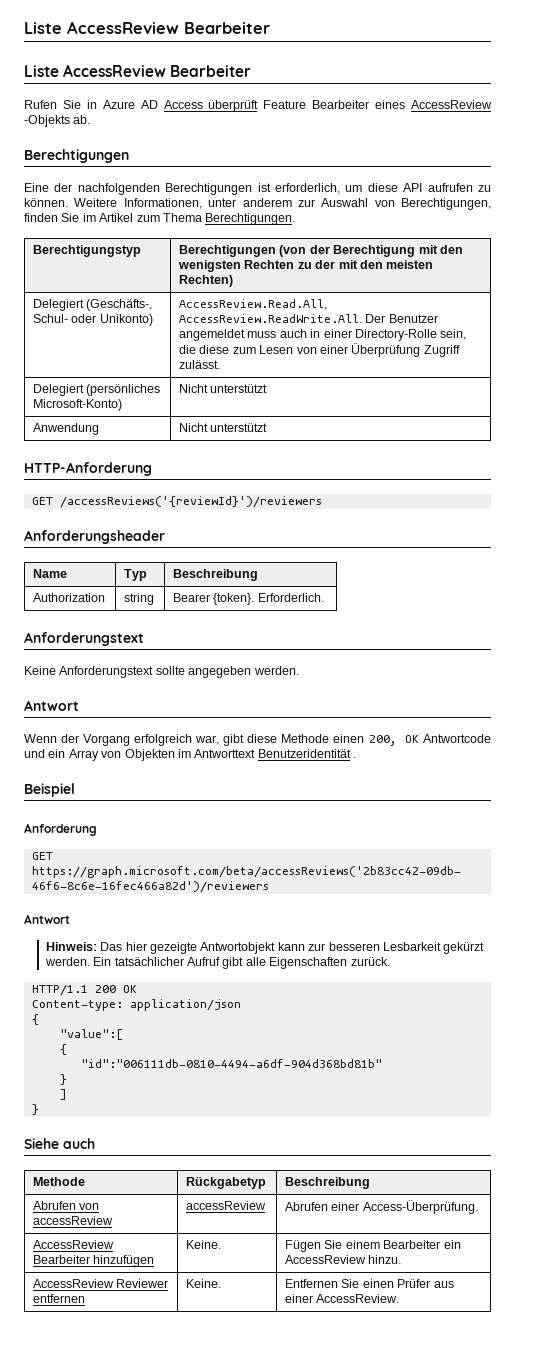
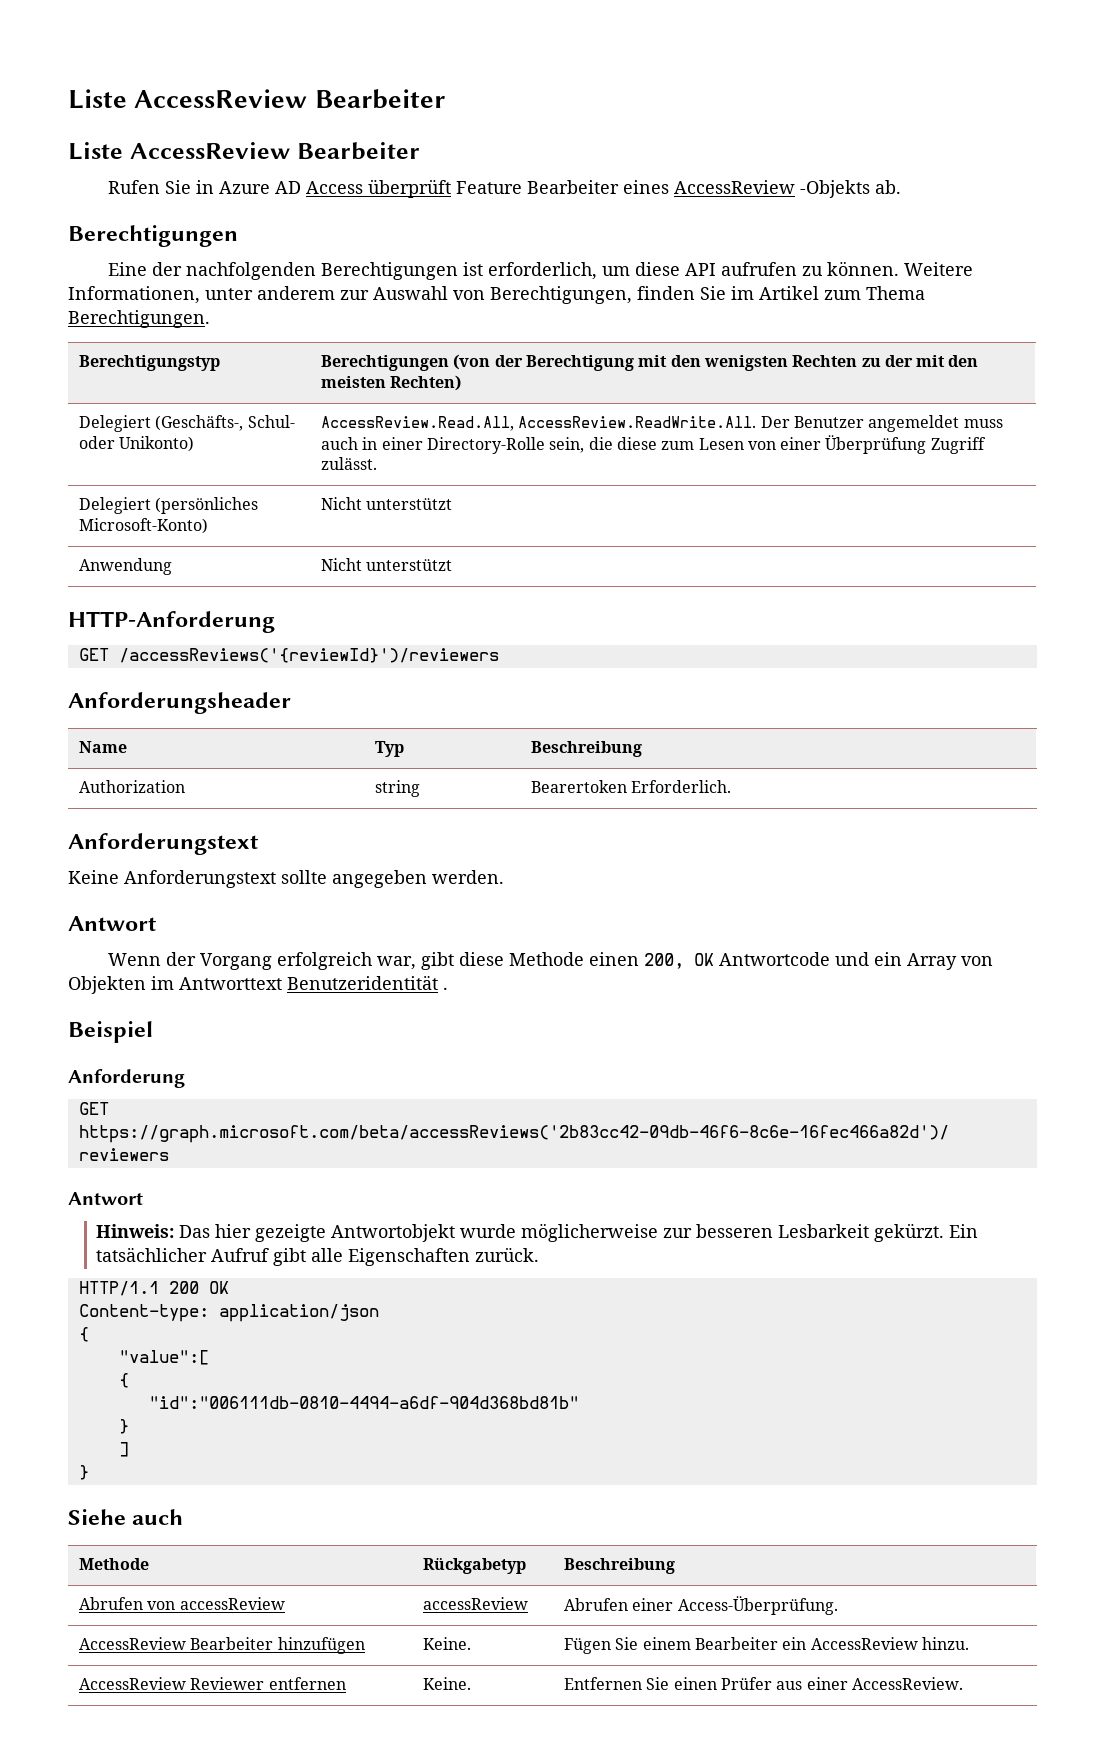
- Authorization | string | Bearer {token}. Erforderlich.
+ Authorization | string | Bearertoken Erforderlich.
- Hinweis: Das hier gezeigte Antwortobjekt kann zur besseren Lesbarkeit gekürzt werden.
+ Hinweis: Das hier gezeigte Antwortobjekt wurde möglicherweise zur besseren Lesbarkeit gekürzt.

